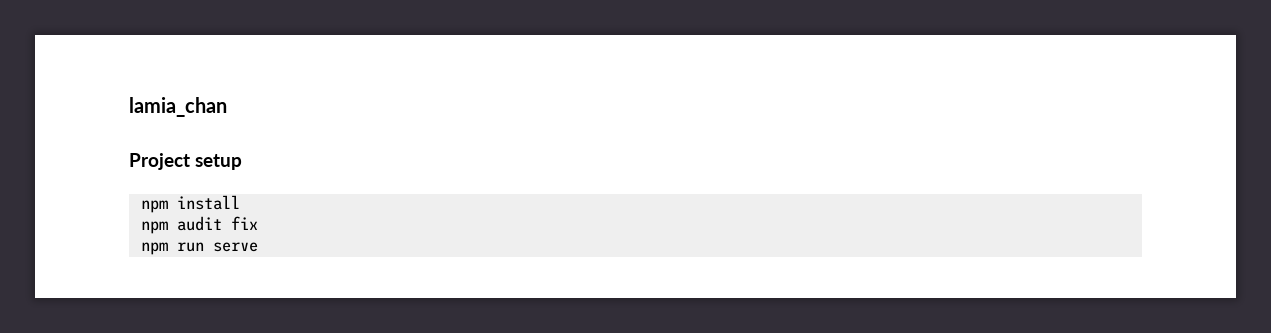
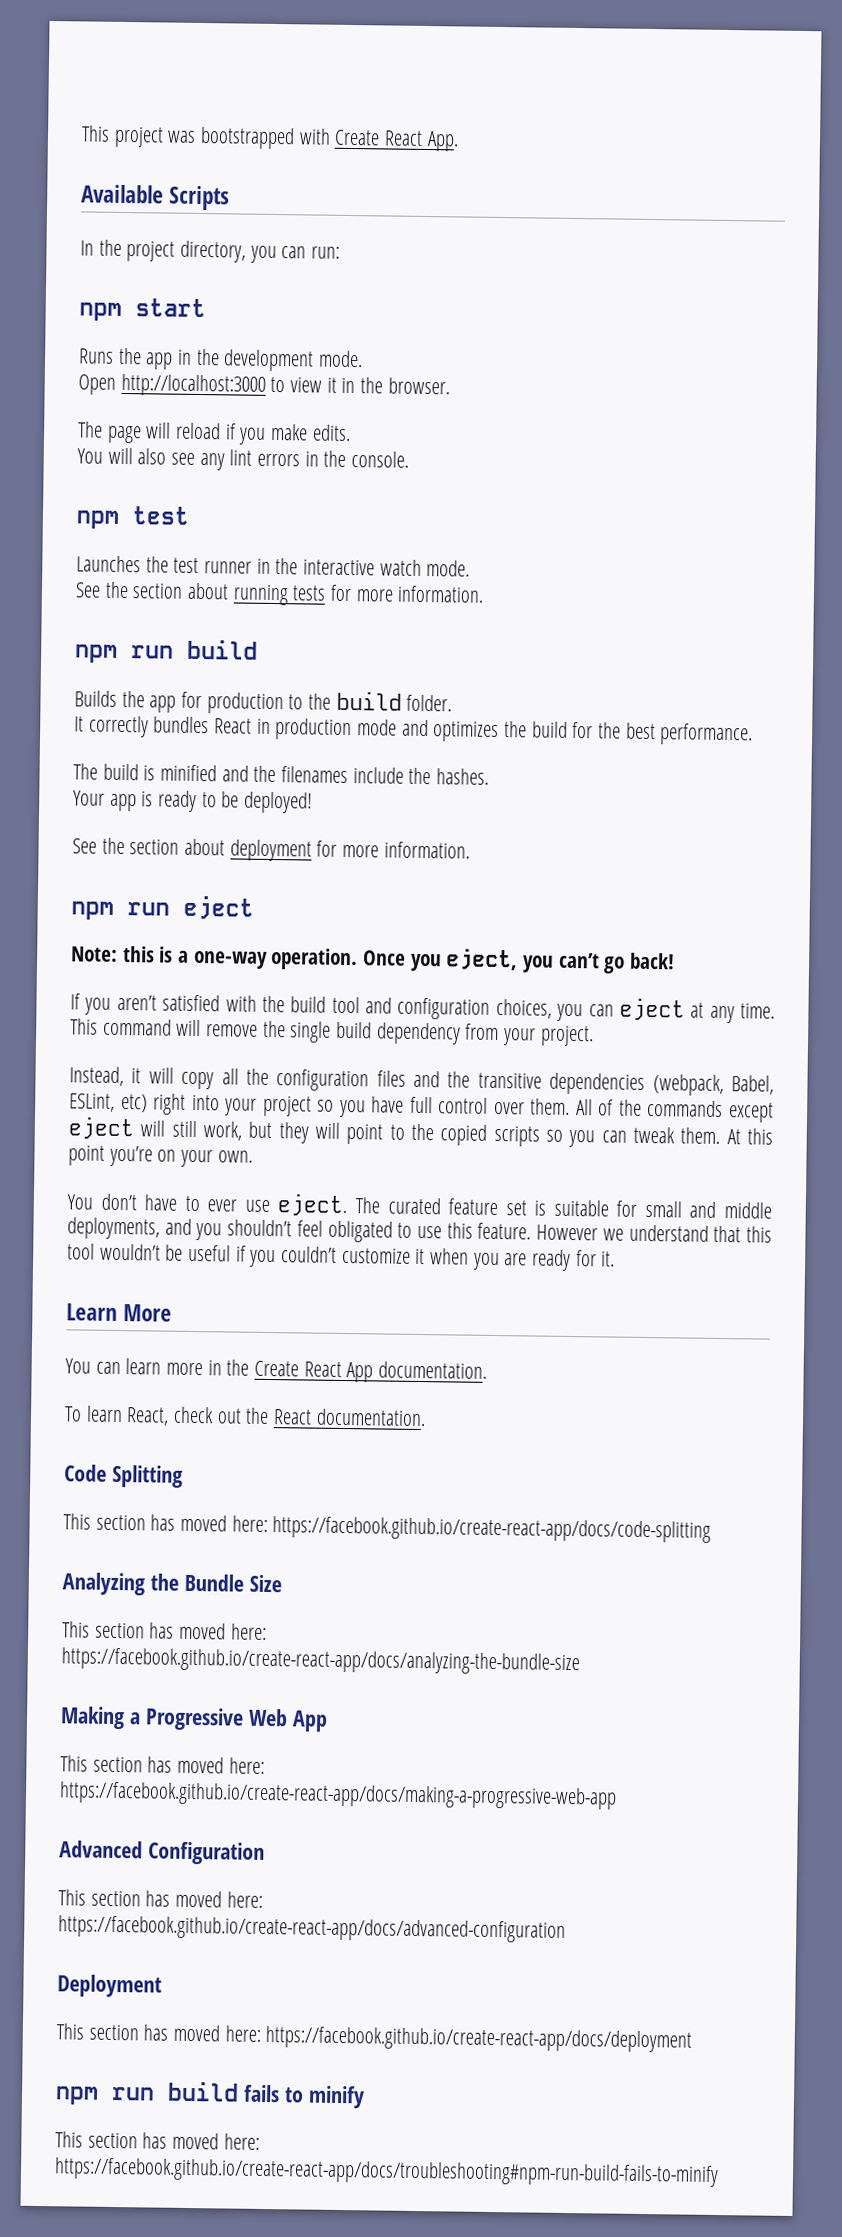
- lamia_chan
- Project setup
- npm install
- npm audit fix
- npm run serve
+ This project was bootstrapped with Create React App.
+ Available Scripts
+ In the project directory, you can run:
+ npm start
+ Runs the app in the development mode.
+ Open http://localhost:3000 to view it in the browser.
+ The page will reload if you make edits.
+ You will also see any lint errors in the console.
+ npm test
+ Launches the test runner in the interactive watch mode.
+ See the section about running tests for more information.
+ npm run build
+ Builds the app for production to the build folder.
+ It correctly bundles React in production mode and optimizes the build for the best performance.
+ The build is minified and the filenames include the hashes.
+ Your app is ready to be deployed!
+ See the section about deployment for more information.
+ npm run eject
+ Note: this is a one-way operation. Once you eject, you can’t go back!
+ If you aren’t satisfied with the build tool and configuration choices, you can eject at any time. This command will remove the single build dependency from your project.
+ Instead, it will copy all the configuration files and the transitive dependencies (webpack, Babel, ESLint, etc) right into your project so you have full control over them. All of the commands except eject will still work, but they will point to the copied scripts so you can tweak them. At this point you’re on your own.
+ You don’t have to ever use eject. The curated feature set is suitable for small and middle deployments, and you shouldn’t feel obligated to use this feature. However we understand that this tool wouldn’t be useful if you couldn’t customize it when you are ready for it.
+ Learn More
+ You can learn more in the Create React App documentation.
+ To learn React, check out the React documentation.
+ Code Splitting
+ This section has moved here: https://facebook.github.io/create-react-app/docs/code-splitting
+ Analyzing the Bundle Size
+ This section has moved here: https://facebook.github.io/create-react-app/docs/analyzing-the-bundle-size
+ Making a Progressive Web App
+ This section has moved here: https://facebook.github.io/create-react-app/docs/making-a-progressive-web-app
+ Advanced Configuration
+ This section has moved here: https://facebook.github.io/create-react-app/docs/advanced-configuration
+ Deployment
+ This section has moved here: https://facebook.github.io/create-react-app/docs/deployment
+ npm run build fails to minify
+ This section has moved here: https://facebook.github.io/create-react-app/docs/troubleshooting#npm-run-build-fails-to-minify

